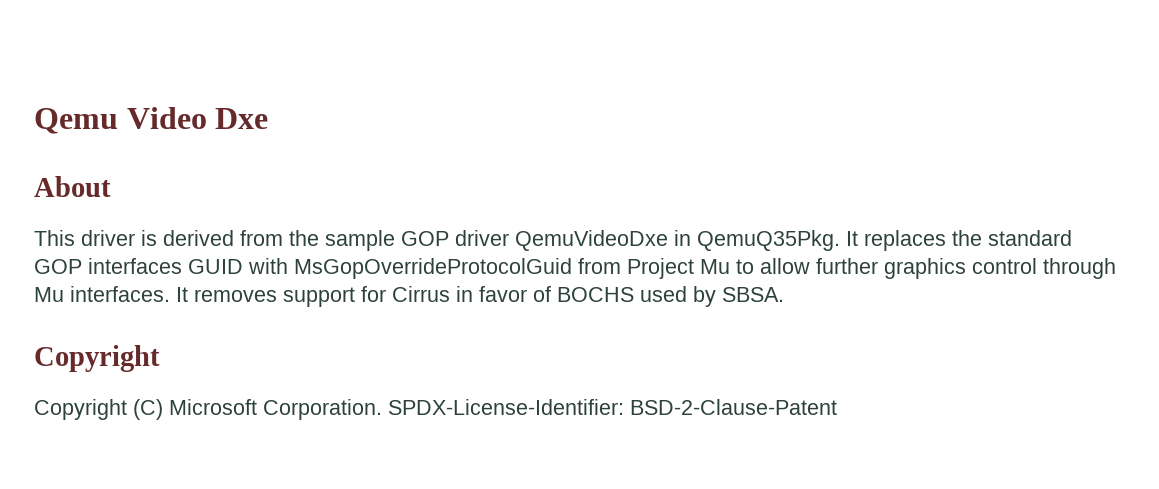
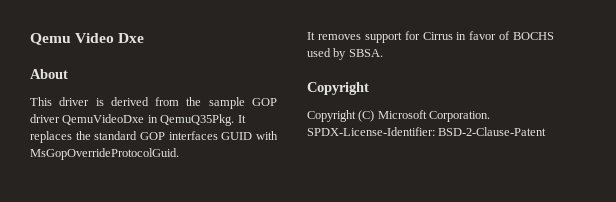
- It replaces the standard GOP interfaces GUID with MsGopOverrideProtocolGuid from Project Mu to allow further graphics control through Mu interfaces. It removes support for Cirrus in favor of BOCHS used by SBSA.
+ It replaces the standard GOP interfaces GUID with MsGopOverrideProtocolGuid.
+ It removes support for Cirrus in favor of BOCHS used by SBSA.

